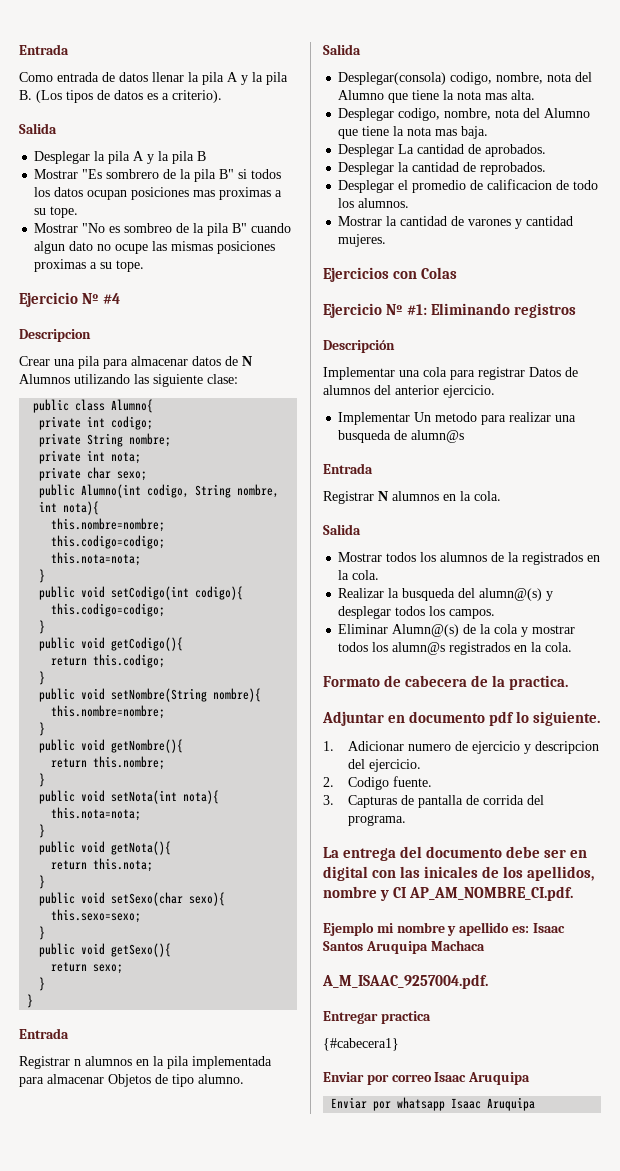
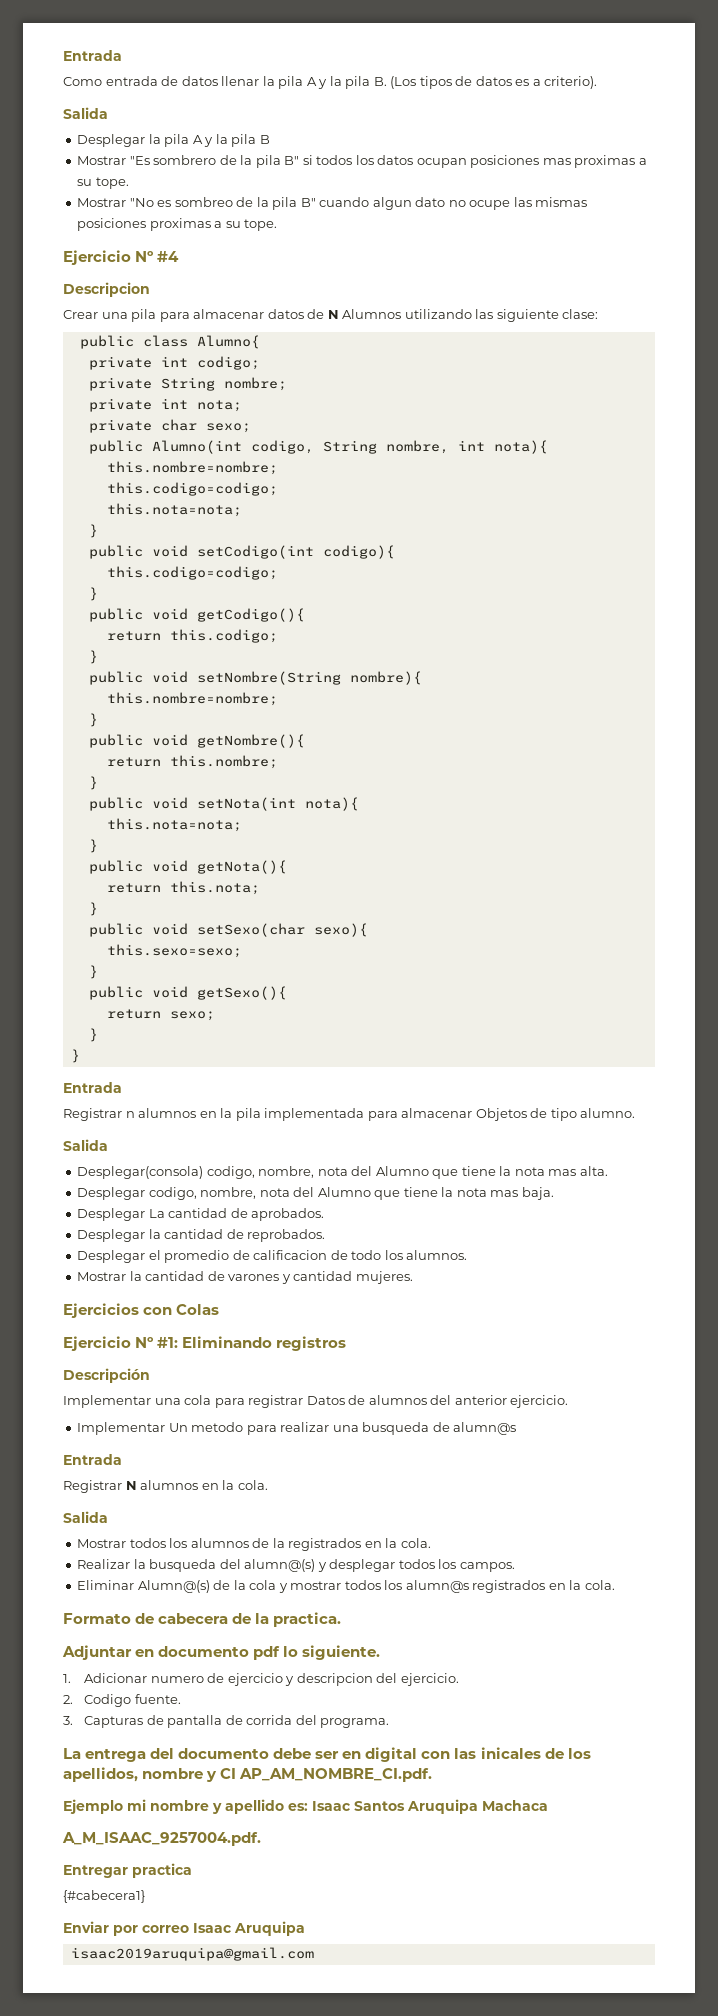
- Enviar por whatsapp Isaac Aruquipa
+ isaac2019aruquipa@gmail.com

